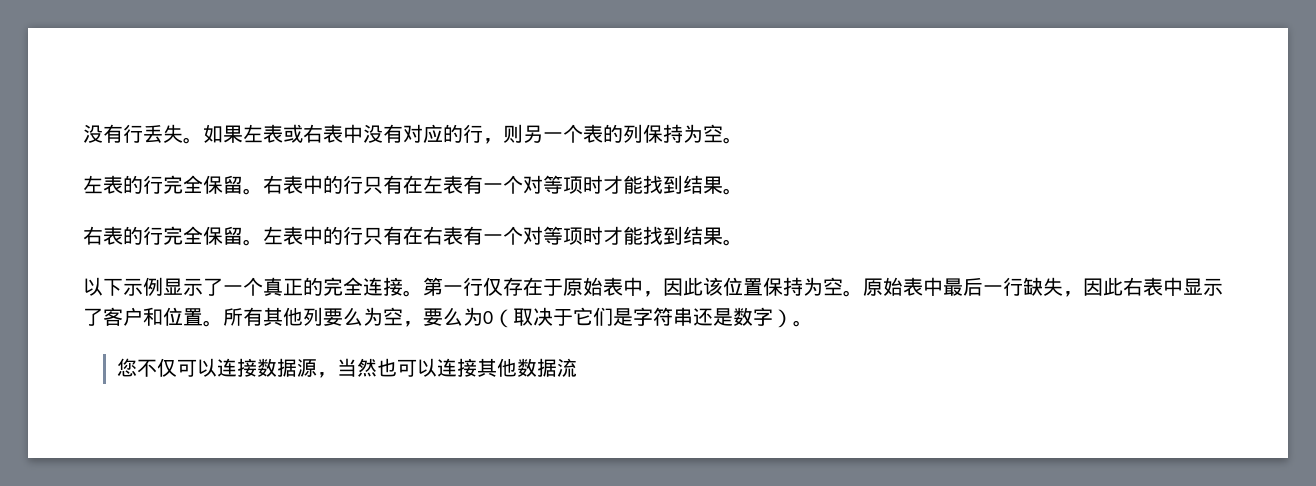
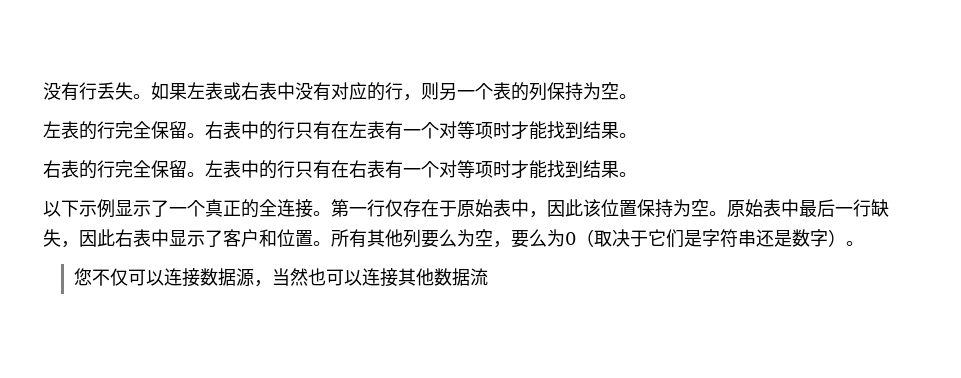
- 以下示例显示了一个真正的完全连接。
+ 以下示例显示了一个真正的全连接。

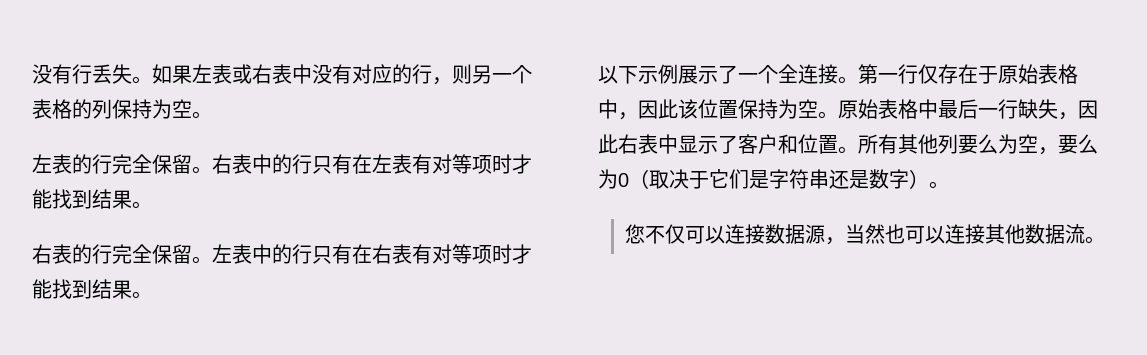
- 如果左表或右表中没有对应的行，则另一个表的列保持为空。
+ 如果左表或右表中没有对应的行，则另一个表格的列保持为空。
- 右表中的行只有在左表有一个对等项时才能找到结果。
+ 右表中的行只有在左表有对等项时才能找到结果。
- 左表中的行只有在右表有一个对等项时才能找到结果。
+ 左表中的行只有在右表有对等项时才能找到结果。
- 以下示例显示了一个真正的全连接。
+ 以下示例展示了一个全连接。
- 第一行仅存在于原始表中，因此该位置保持为空。
+ 第一行仅存在于原始表格中，因此该位置保持为空。
- 原始表中最后一行缺失，因此右表中显示了客户和位置。
+ 原始表格中最后一行缺失，因此右表中显示了客户和位置。
- 您不仅可以连接数据源，当然也可以连接其他数据流
+ 您不仅可以连接数据源，当然也可以连接其他数据流。

